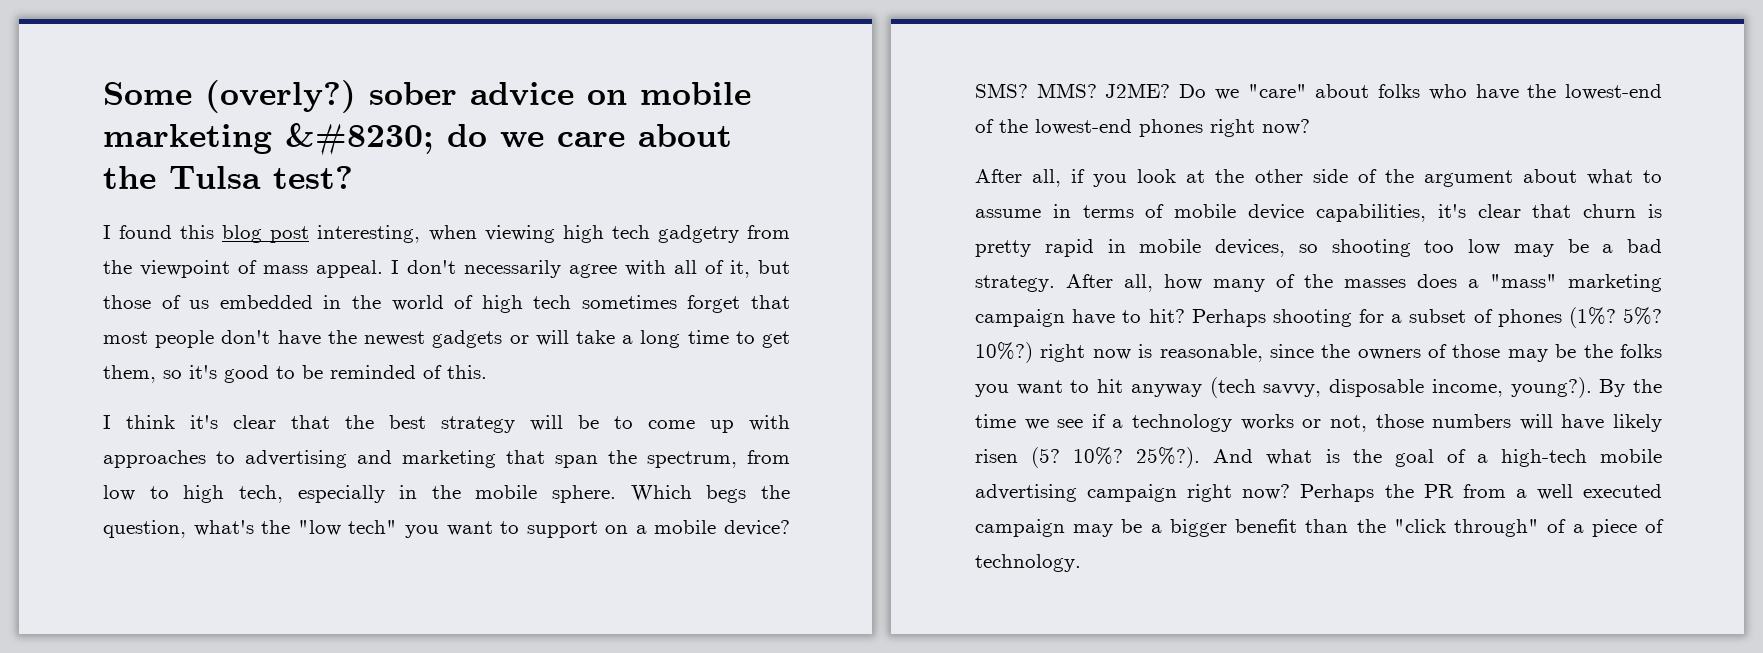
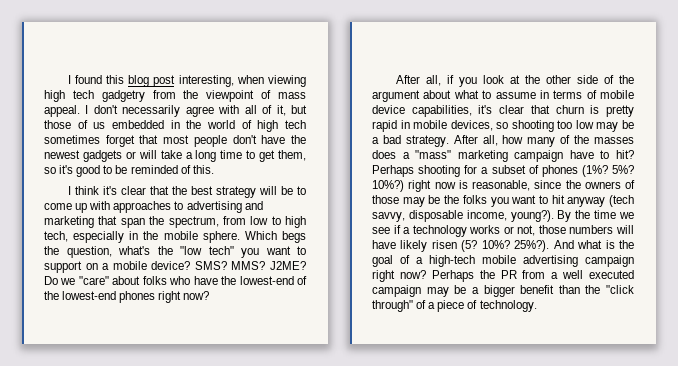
- Some (overly?) sober advice on mobile marketing &#8230; do we care about the Tulsa test?

